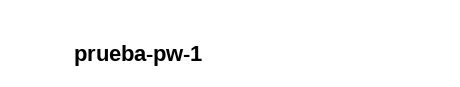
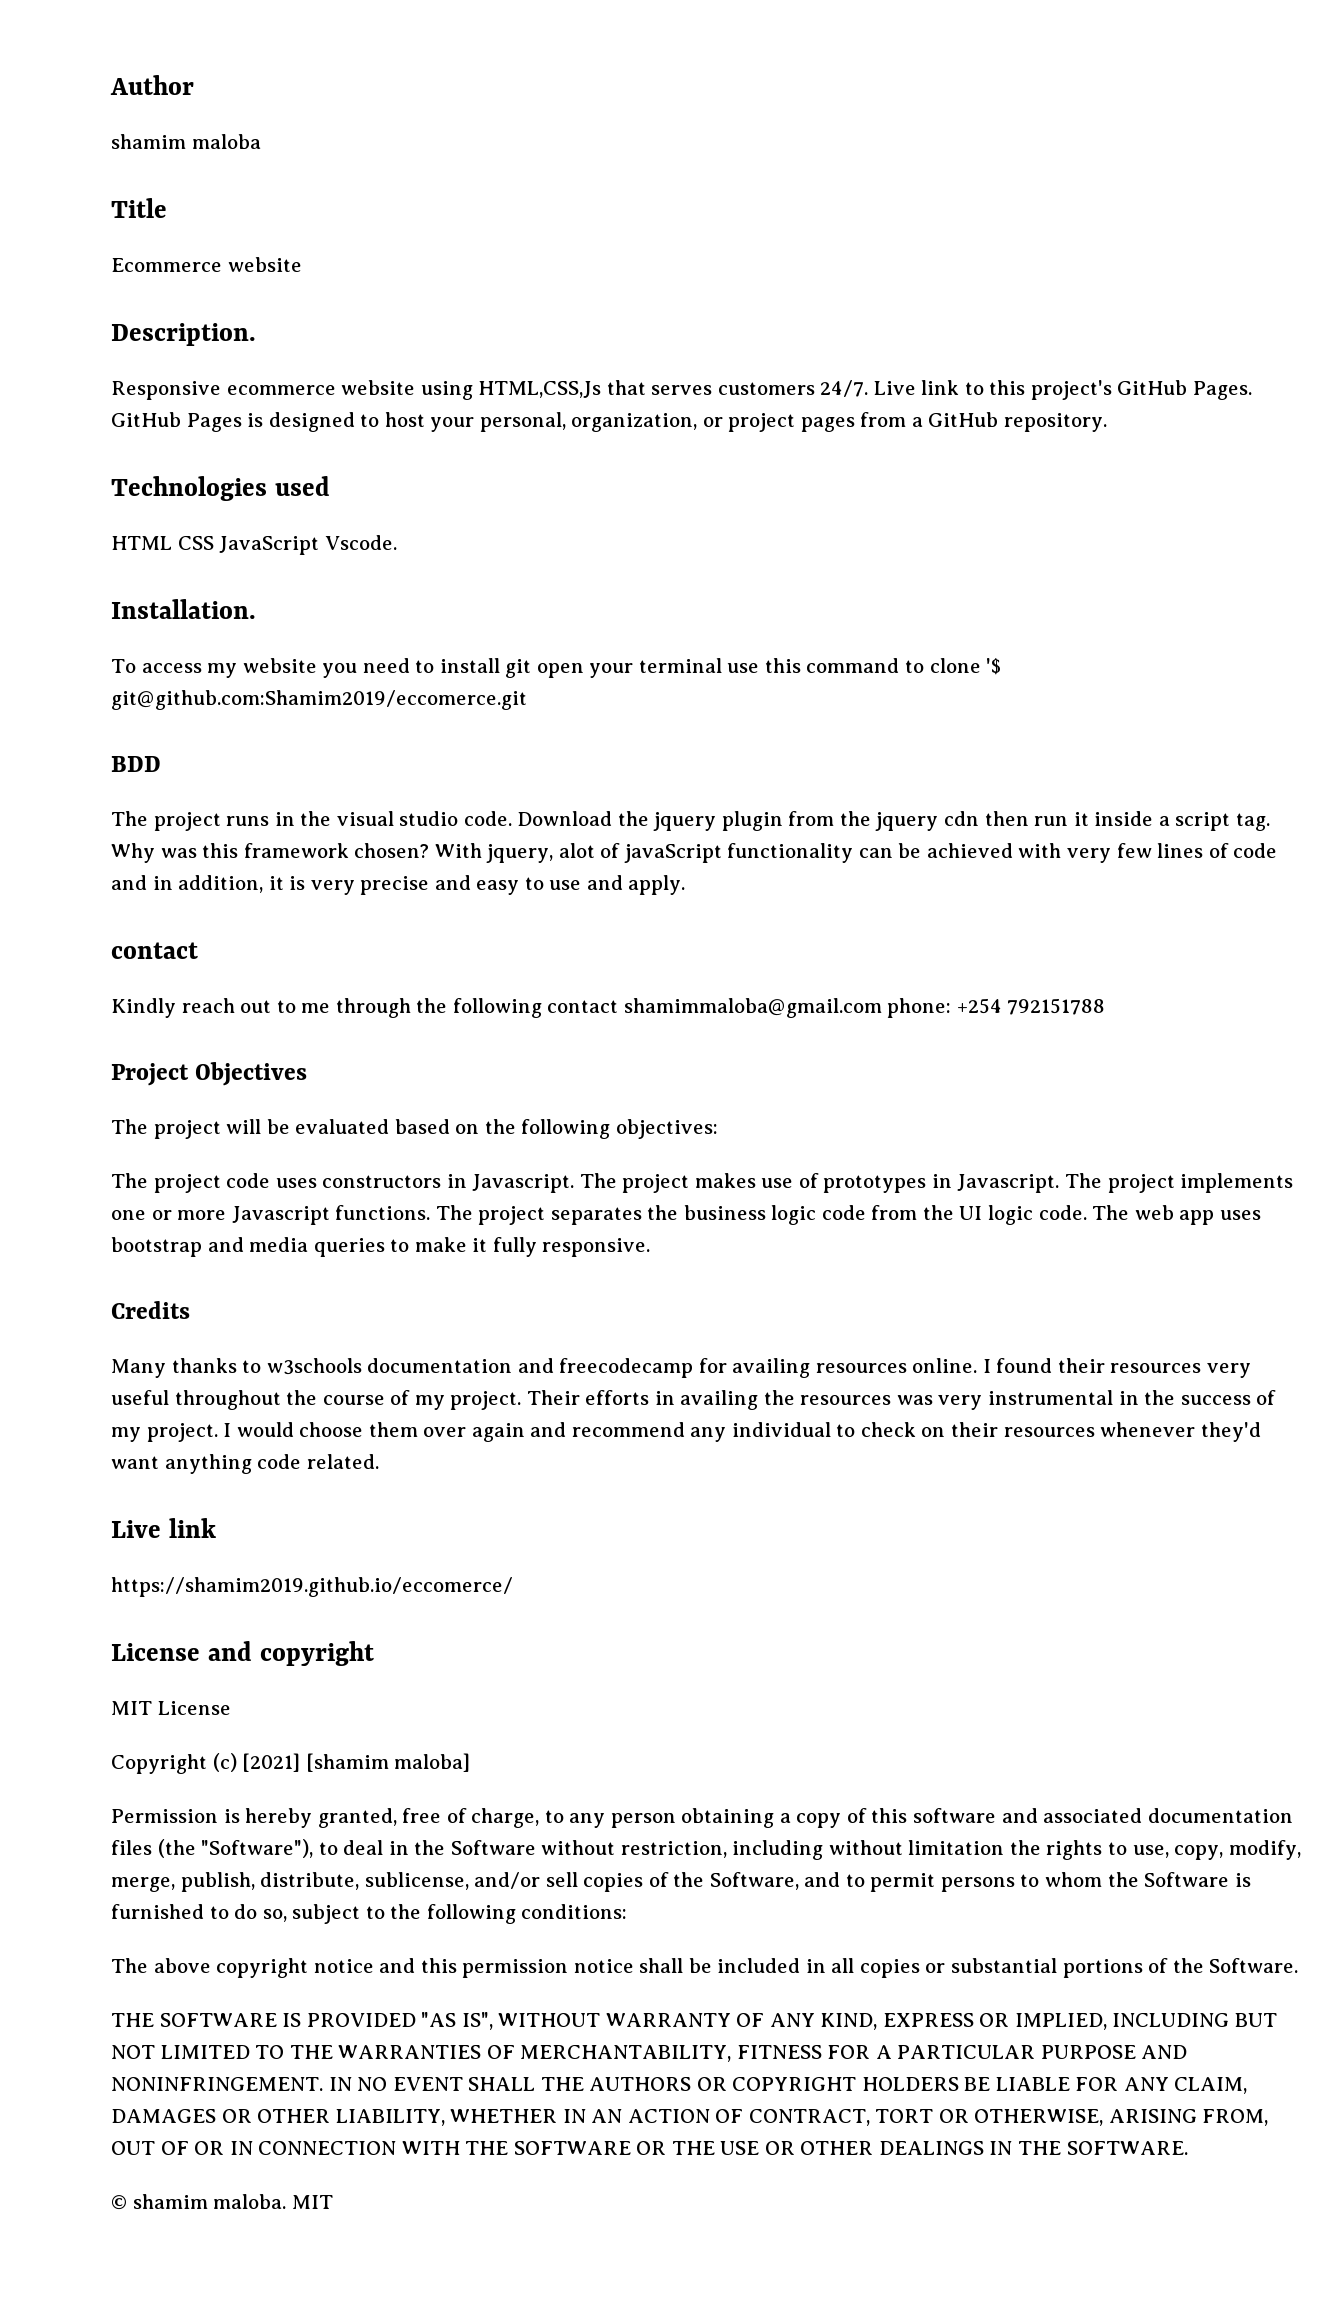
- prueba-pw-1
+ Author
+ shamim maloba
+ Title
+ Ecommerce website
+ Description.
+ Responsive ecommerce website using HTML,CSS,Js that serves customers 24/7. Live link to this project's GitHub Pages. GitHub Pages is designed to host your personal, organization, or project pages from a GitHub repository.
+ Technologies used
+ HTML CSS JavaScript Vscode.
+ Installation.
+ To access my website you need to install git open your terminal use this command to clone '$ git@github.com:Shamim2019/eccomerce.git
+ BDD
+ The project runs in the visual studio code. Download the jquery plugin from the jquery cdn then run it inside a script tag. Why was this framework chosen? With jquery, alot of javaScript functionality can be achieved with very few lines of code and in addition, it is very precise and easy to use and apply.
+ contact
+ Kindly reach out to me through the following contact shamimmaloba@gmail.com phone: +254 792151788
+ Project Objectives
+ The project will be evaluated based on the following objectives:
+ The project code uses constructors in Javascript. The project makes use of prototypes in Javascript. The project implements one or more Javascript functions. The project separates the business logic code from the UI logic code. The web app uses bootstrap and media queries to make it fully responsive.
+ Credits
+ Many thanks to w3schools documentation and freecodecamp for availing resources online. I found their resources very useful throughout the course of my project. Their efforts in availing the resources was very instrumental in the success of my project. I would choose them over again and recommend any individual to check on their resources whenever they'd want anything code related.
+ Live link
+ https://shamim2019.github.io/eccomerce/
+ License and copyright
+ MIT License
+ Copyright (c) [2021] [shamim maloba]
+ Permission is hereby granted, free of charge, to any person obtaining a copy of this software and associated documentation files (the "Software"), to deal in the Software without restriction, including without limitation the rights to use, copy, modify, merge, publish, distribute, sublicense, and/or sell copies of the Software, and to permit persons to whom the Software is furnished to do so, subject to the following conditions:
+ The above copyright notice and this permission notice shall be included in all copies or substantial portions of the Software.
+ THE SOFTWARE IS PROVIDED "AS IS", WITHOUT WARRANTY OF ANY KIND, EXPRESS OR IMPLIED, INCLUDING BUT NOT LIMITED TO THE WARRANTIES OF MERCHANTABILITY, FITNESS FOR A PARTICULAR PURPOSE AND NONINFRINGEMENT. IN NO EVENT SHALL THE AUTHORS OR COPYRIGHT HOLDERS BE LIABLE FOR ANY CLAIM, DAMAGES OR OTHER LIABILITY, WHETHER IN AN ACTION OF CONTRACT, TORT OR OTHERWISE, ARISING FROM, OUT OF OR IN CONNECTION WITH THE SOFTWARE OR THE USE OR OTHER DEALINGS IN THE SOFTWARE.
+ © shamim maloba. MIT

